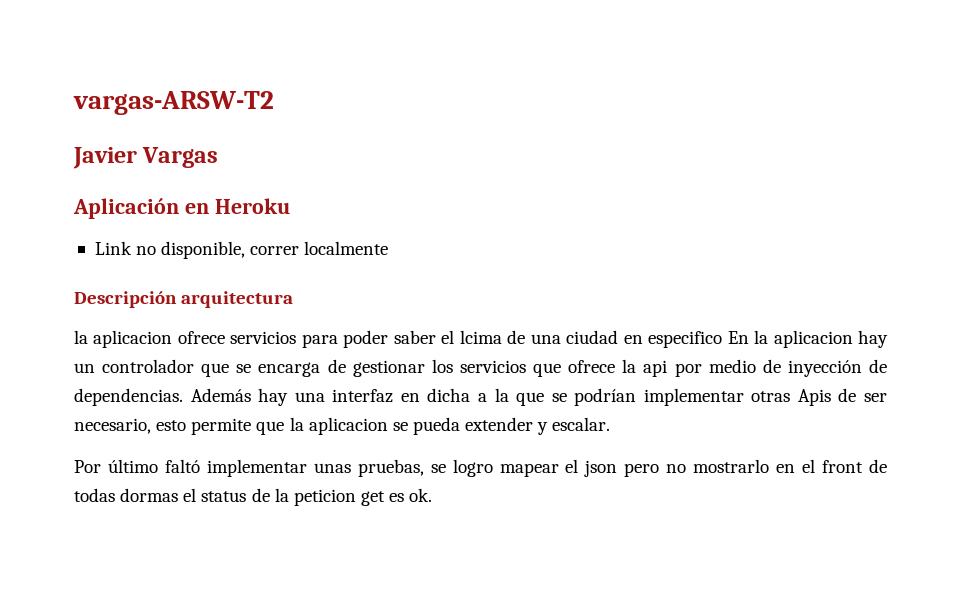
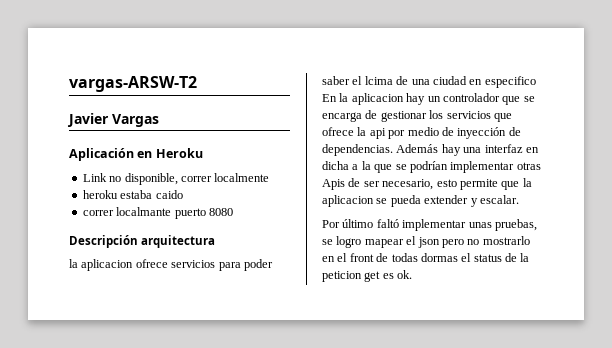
+ heroku estaba caido
+ correr localmante puerto 8080

